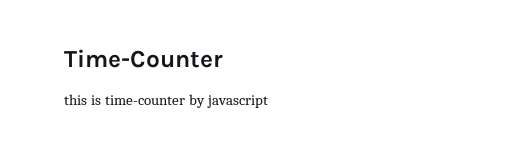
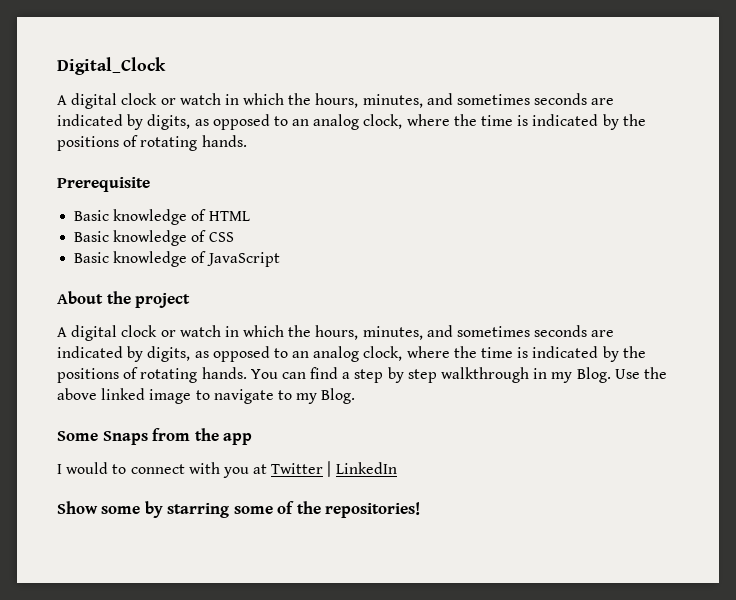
- Time-Counter
- this is time-counter by javascript
+ Digital_Clock
+ A digital clock or watch in which the hours, minutes, and sometimes seconds are indicated by digits, as opposed to an analog clock, where the time is indicated by the positions of rotating hands.
+ Prerequisite
+ Basic knowledge of HTML
+ Basic knowledge of CSS
+ Basic knowledge of JavaScript
+ About the project
+ A digital clock or watch in which the hours, minutes, and sometimes seconds are indicated by digits, as opposed to an analog clock, where the time is indicated by the positions of rotating hands. You can find a step by step walkthrough in my Blog. Use the above linked image to navigate to my Blog.
+ Some Snaps from the app
+ I would to connect with you at Twitter | LinkedIn
+ Show some by starring some of the repositories!

